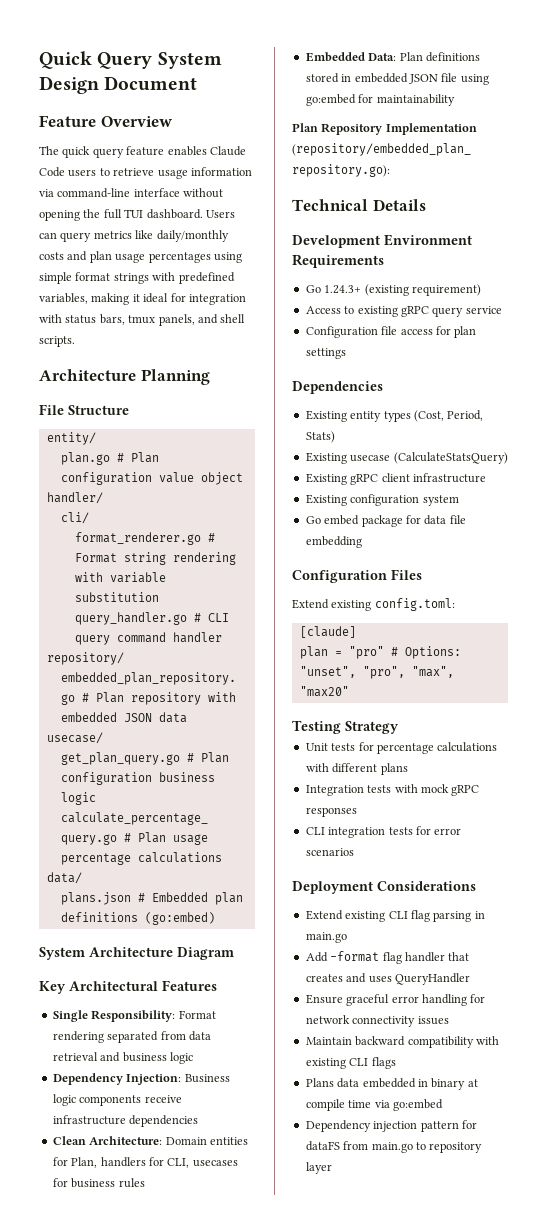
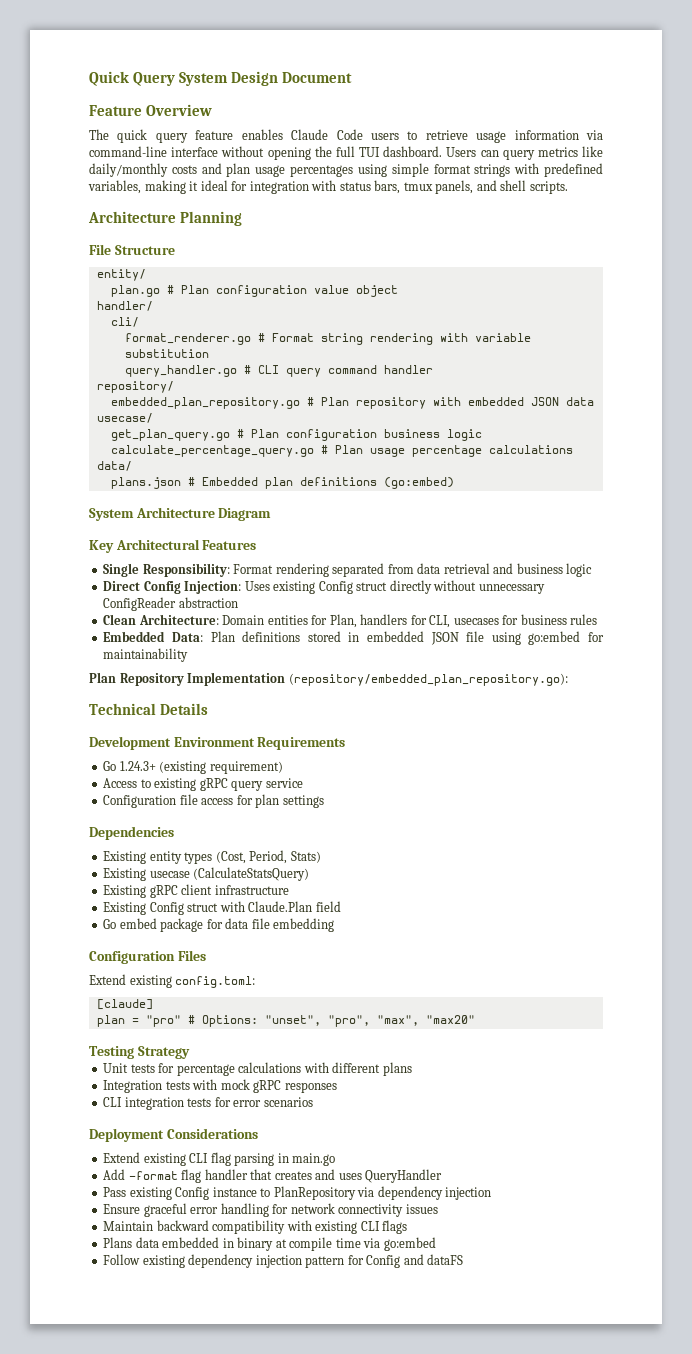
- Dependency Injection: Business logic components receive infrastructure dependencies
+ Direct Config Injection: Uses existing Config struct directly without unnecessary ConfigReader abstraction
- Existing configuration system
+ Existing Config struct with Claude.Plan field
+ Pass existing Config instance to PlanRepository via dependency injection
- Dependency injection pattern for dataFS from main.go to repository layer
+ Follow existing dependency injection pattern for Config and dataFS

